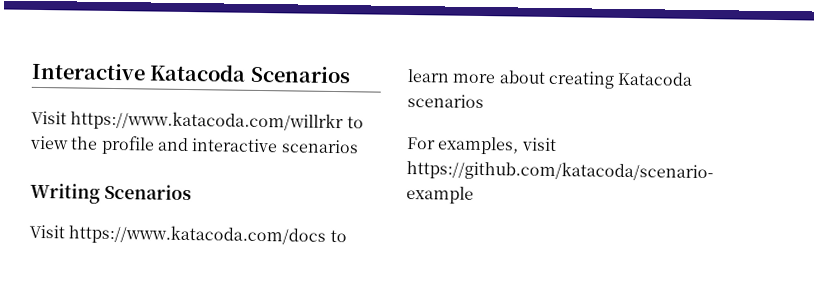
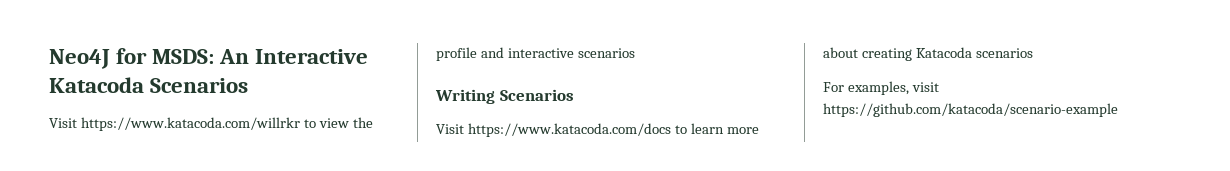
- Interactive Katacoda Scenarios
+ Neo4J for MSDS: An Interactive Katacoda Scenarios

